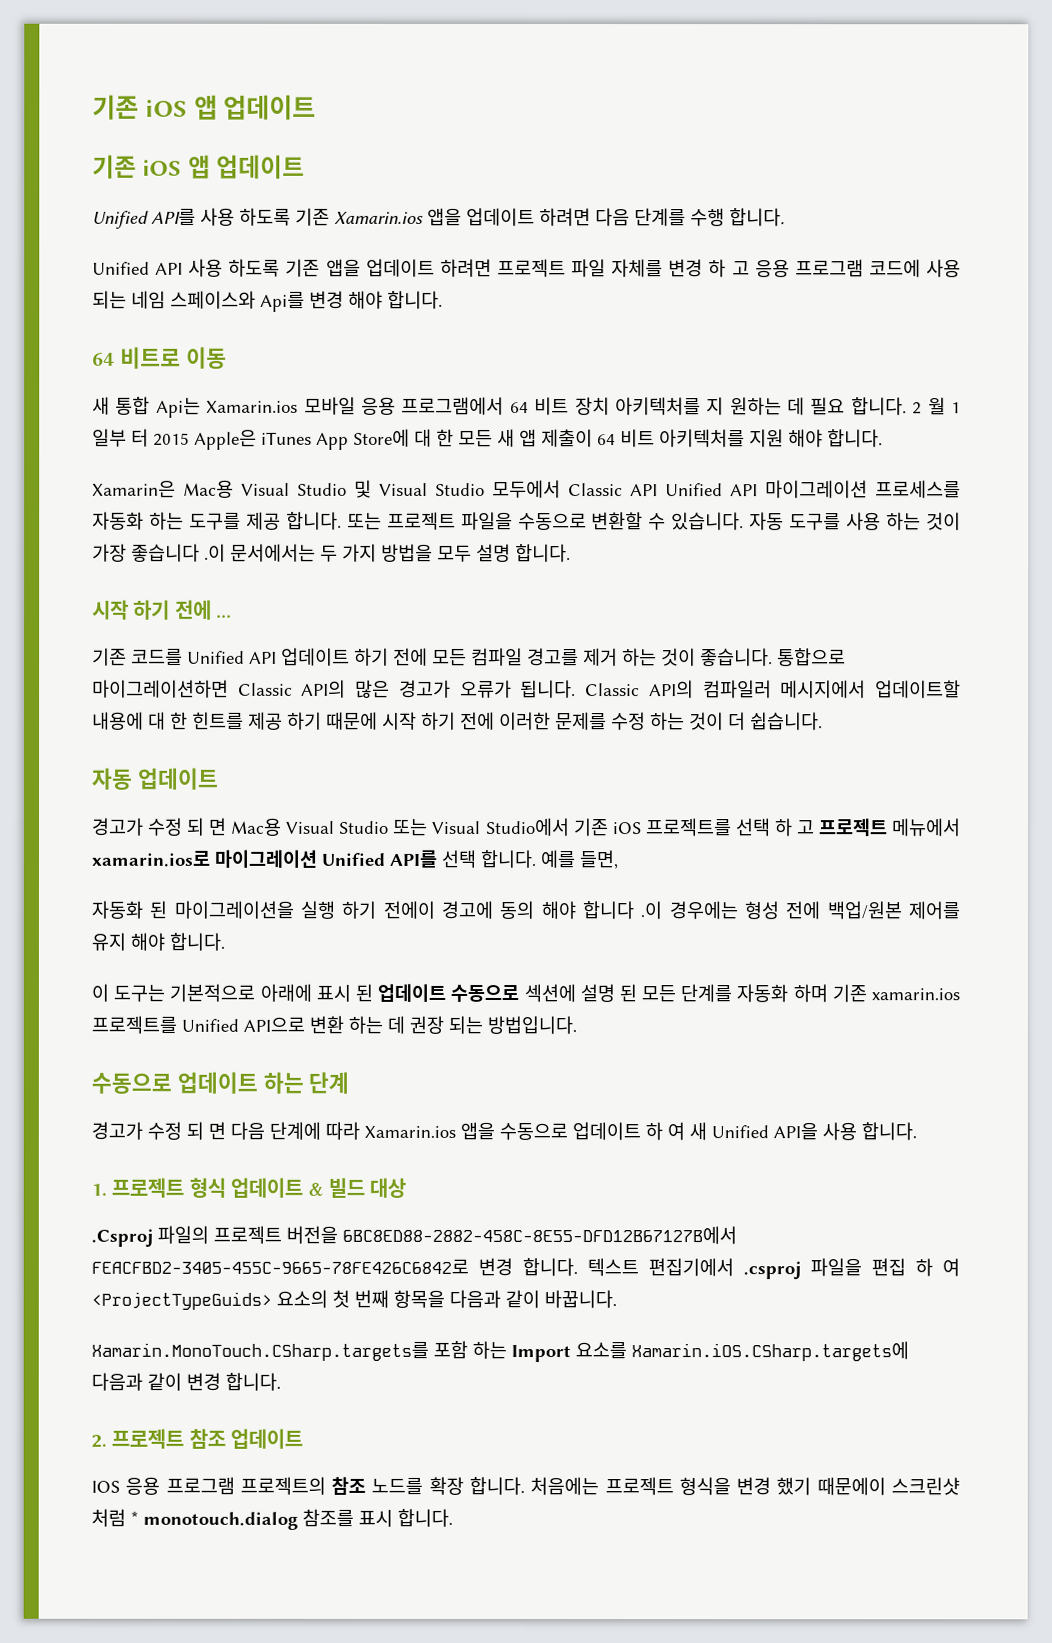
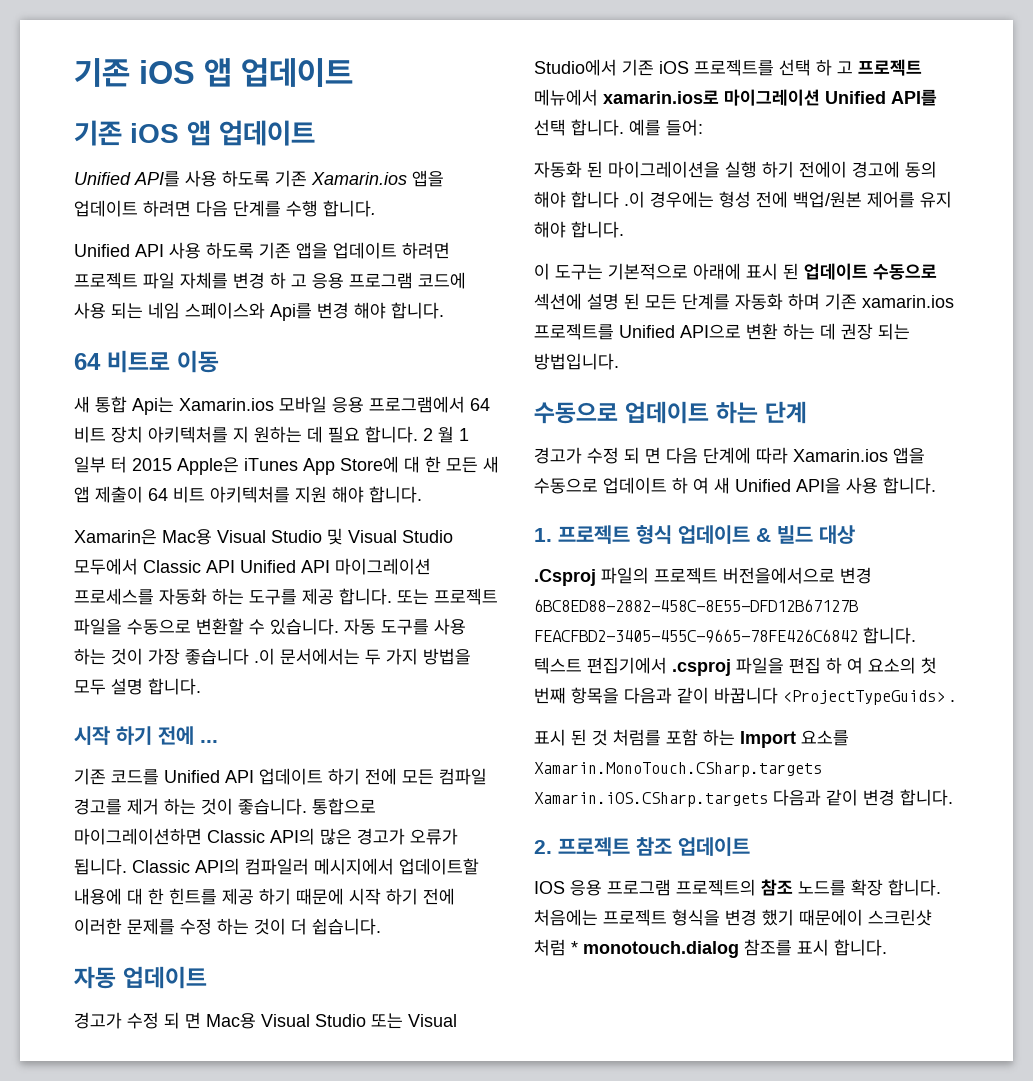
- 예를 들면,
+ 예를 들어:
- .Csproj 파일의 프로젝트 버전을 6BC8ED88-2882-458C-8E55-DFD12B67127B에서 FEACFBD2-3405-455C-9665-78FE426C6842로 변경 합니다.
+ .Csproj 파일의 프로젝트 버전을에서으로 변경 6BC8ED88-2882-458C-8E55-DFD12B67127B FEACFBD2-3405-455C-9665-78FE426C6842 합니다.
- 텍스트 편집기에서 .csproj 파일을 편집 하 여 <ProjectTypeGuids> 요소의 첫 번째 항목을 다음과 같이 바꿉니다.
- Xamarin.MonoTouch.CSharp.targets를 포함 하는 Import 요소를 Xamarin.iOS.CSharp.targets에 다음과 같이 변경 합니다.
+ 텍스트 편집기에서 .csproj 파일을 편집 하 여 요소의 첫 번째 항목을 다음과 같이 바꿉니다 <ProjectTypeGuids> .
+ 표시 된 것 처럼를 포함 하는 Import 요소를 Xamarin.MonoTouch.CSharp.targets Xamarin.iOS.CSharp.targets 다음과 같이 변경 합니다.

